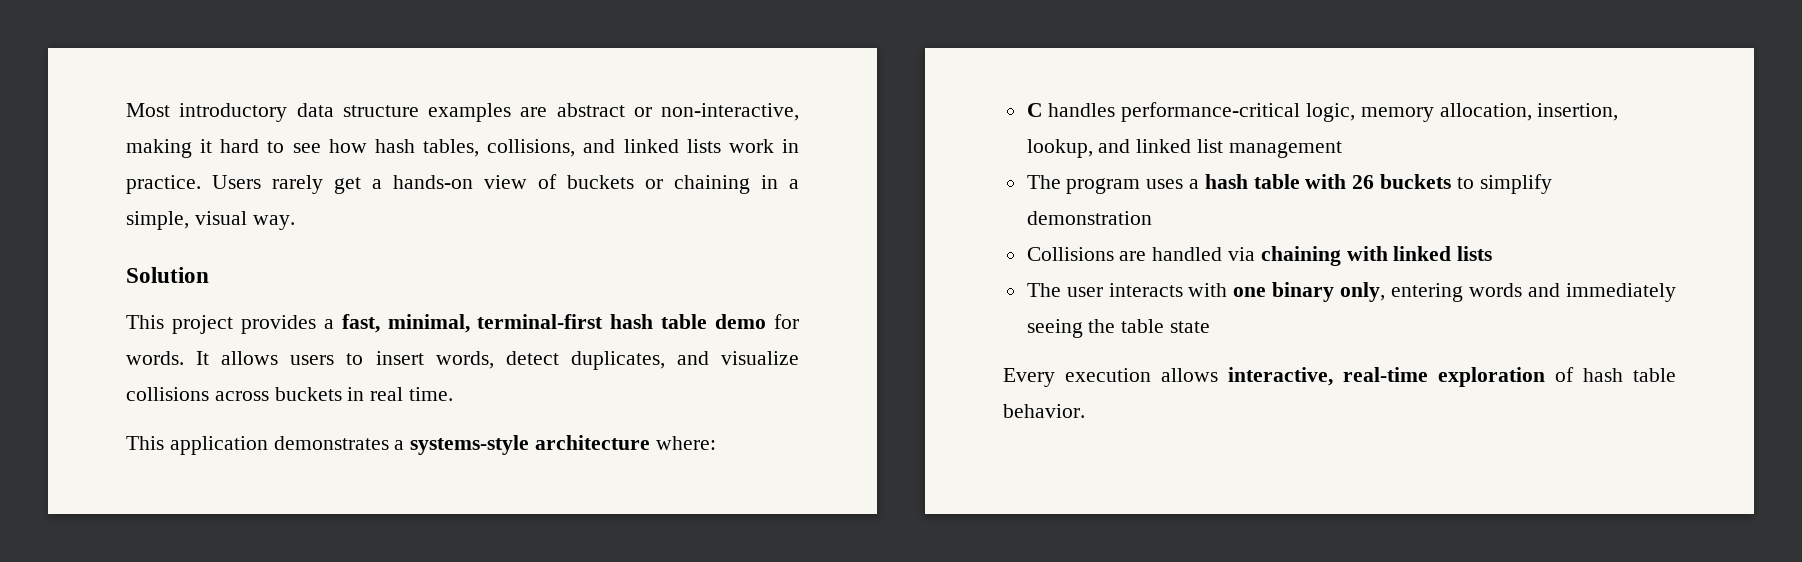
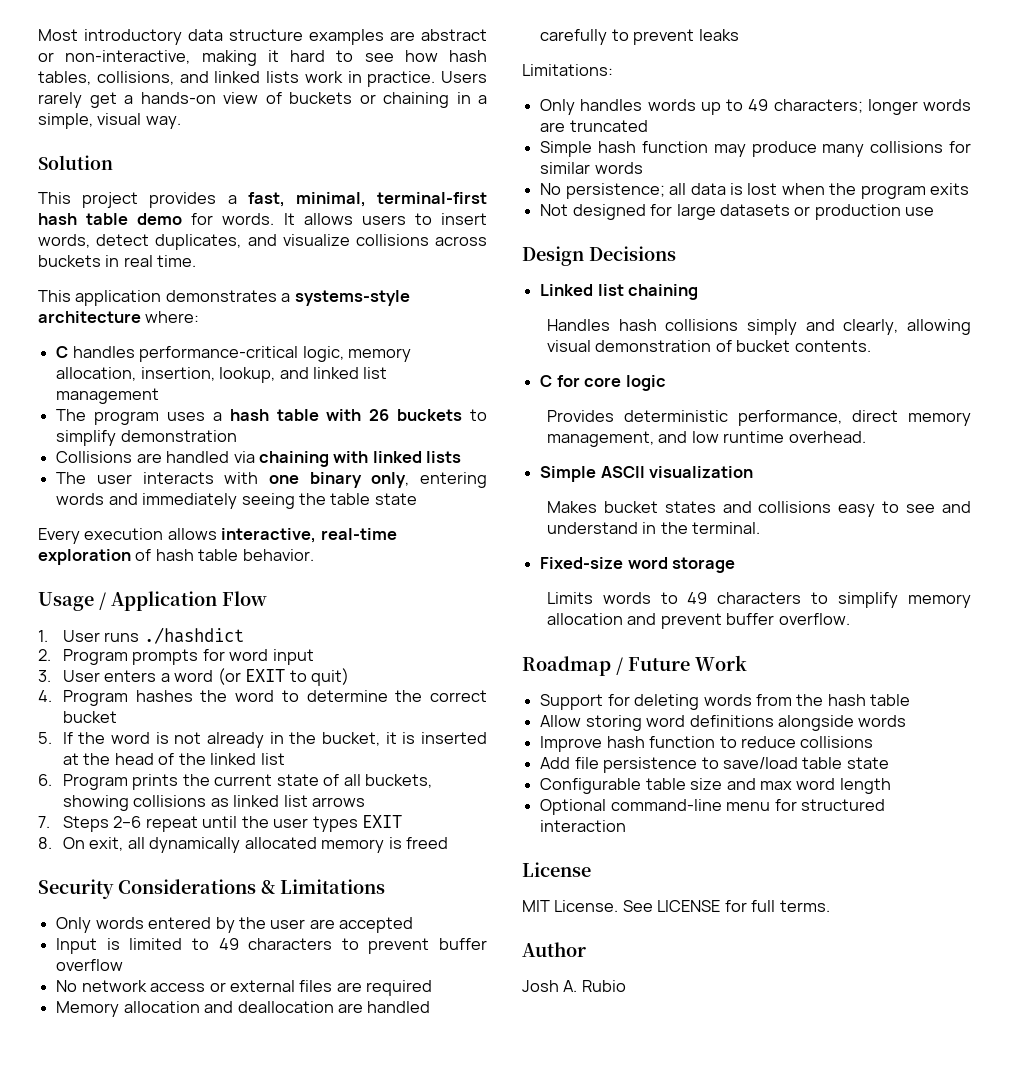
+ Usage / Application Flow
+ 1. User runs ./hashdict
+ 2. Program prompts for word input
+ 3. User enters a word (or EXIT to quit)
+ 4. Program hashes the word to determine the correct bucket
+ 5. If the word is not already in the bucket, it is inserted at the head of the linked list
+ 6. Program prints the current state of all buckets, showing collisions as linked list arrows
+ 7. Steps 2–6 repeat until the user types EXIT
+ 8. On exit, all dynamically allocated memory is freed
+ Security Considerations & Limitations
+ Only words entered by the user are accepted
+ Input is limited to 49 characters to prevent buffer overflow
+ No network access or external files are required
+ Memory allocation and deallocation are handled carefully to prevent leaks
+ Limitations:
+ Only handles words up to 49 characters; longer words are truncated
+ Simple hash function may produce many collisions for similar words
+ No persistence; all data is lost when the program exits
+ Not designed for large datasets or production use
+ Design Decisions
+ Linked list chaining
+ Handles hash collisions simply and clearly, allowing visual demonstration of bucket contents.
+ C for core logic
+ Provides deterministic performance, direct memory management, and low runtime overhead.
+ Simple ASCII visualization
+ Makes bucket states and collisions easy to see and understand in the terminal.
+ Fixed-size word storage
+ Limits words to 49 characters to simplify memory allocation and prevent buffer overflow.
+ Roadmap / Future Work
+ Support for deleting words from the hash table
+ Allow storing word definitions alongside words
+ Improve hash function to reduce collisions
+ Add file persistence to save/load table state
+ Configurable table size and max word length
+ Optional command-line menu for structured interaction
+ License
+ MIT License. See LICENSE for full terms.
+ Author
+ Josh A. Rubio

